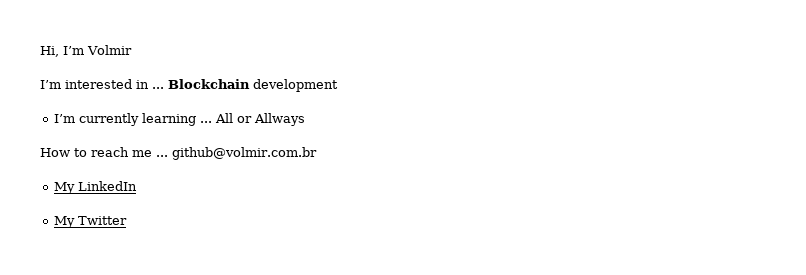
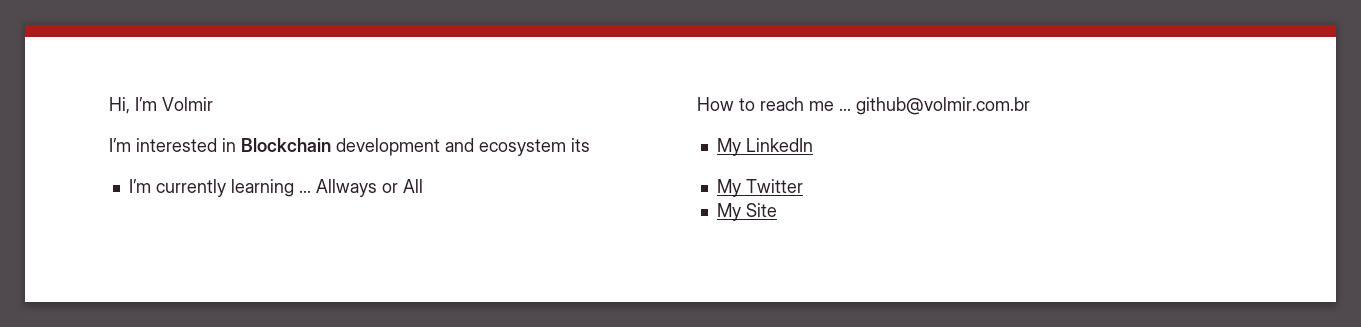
- I’m interested in ... Blockchain development
+ I’m interested in Blockchain development and ecosystem its
- All or Allways
+ Allways or All
+ My Site

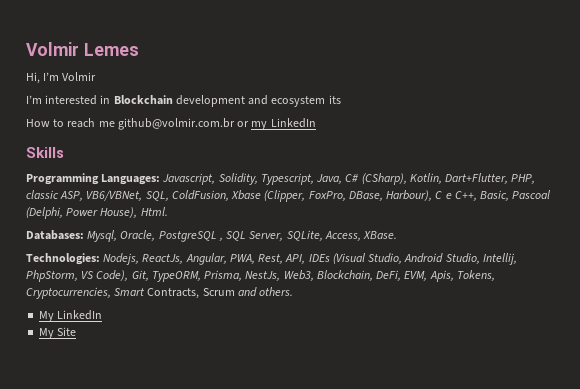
+ Volmir Lemes
- I’m currently learning ... Allways or All
- How to reach me ... github@volmir.com.br
+ How to reach me github@volmir.com.br or my LinkedIn
+ Skills
+ Programming Languages: Javascript, Solidity, Typescript, Java, C# (CSharp), Kotlin, Dart+Flutter, PHP, classic ASP, VB6/VBNet, SQL, ColdFusion, Xbase (Clipper, FoxPro, DBase, Harbour), C e C++, Basic, Pascoal (Delphi, Power House), Html.
+ Databases: Mysql, Oracle, PostgreSQL , SQL Server, SQLite, Access, XBase.
+ Technologies: Nodejs, ReactJs, Angular, PWA, Rest, API, IDEs (Visual Studio, Android Studio, Intellij, PhpStorm, VS Code), Git, TypeORM, Prisma, NestJs, Web3, Blockchain, DeFi, EVM, Apis, Tokens, Cryptocurrencies, Smart Contracts, Scrum and others.
- My Twitter

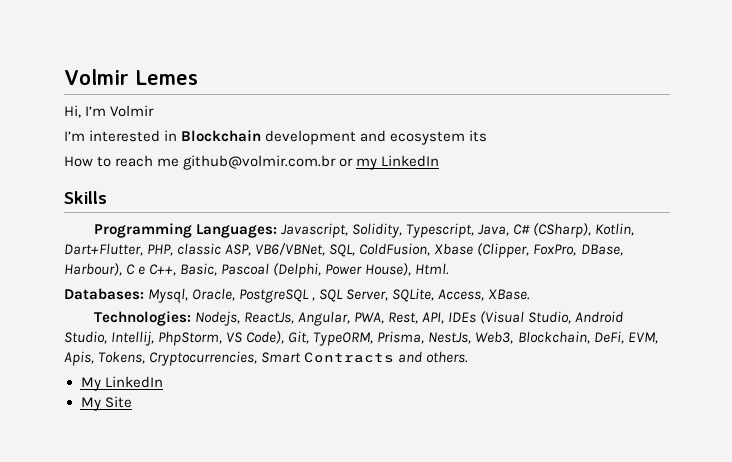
- Technologies: Nodejs, ReactJs, Angular, PWA, Rest, API, IDEs (Visual Studio, Android Studio, Intellij, PhpStorm, VS Code), Git, TypeORM, Prisma, NestJs, Web3, Blockchain, DeFi, EVM, Apis, Tokens, Cryptocurrencies, Smart Contracts, Scrum and others.
+ Technologies: Nodejs, ReactJs, Angular, PWA, Rest, API, IDEs (Visual Studio, Android Studio, Intellij, PhpStorm, VS Code), Git, TypeORM, Prisma, NestJs, Web3, Blockchain, DeFi, EVM, Apis, Tokens, Cryptocurrencies, Smart Contracts and others.

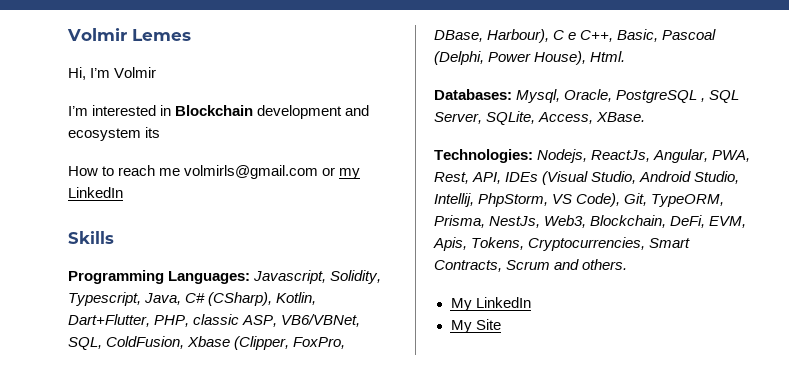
- How to reach me github@volmir.com.br or my LinkedIn
+ How to reach me volmirls@gmail.com or my LinkedIn
- Technologies: Nodejs, ReactJs, Angular, PWA, Rest, API, IDEs (Visual Studio, Android Studio, Intellij, PhpStorm, VS Code), Git, TypeORM, Prisma, NestJs, Web3, Blockchain, DeFi, EVM, Apis, Tokens, Cryptocurrencies, Smart Contracts and others.
+ Technologies: Nodejs, ReactJs, Angular, PWA, Rest, API, IDEs (Visual Studio, Android Studio, Intellij, PhpStorm, VS Code), Git, TypeORM, Prisma, NestJs, Web3, Blockchain, DeFi, EVM, Apis, Tokens, Cryptocurrencies, Smart Contracts, Scrum and others.

